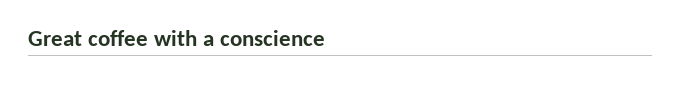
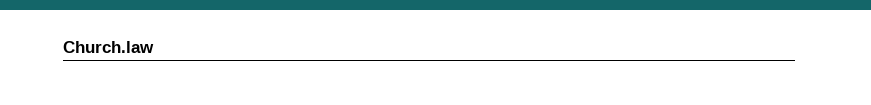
- Great coffee with a conscience
+ Church.law

